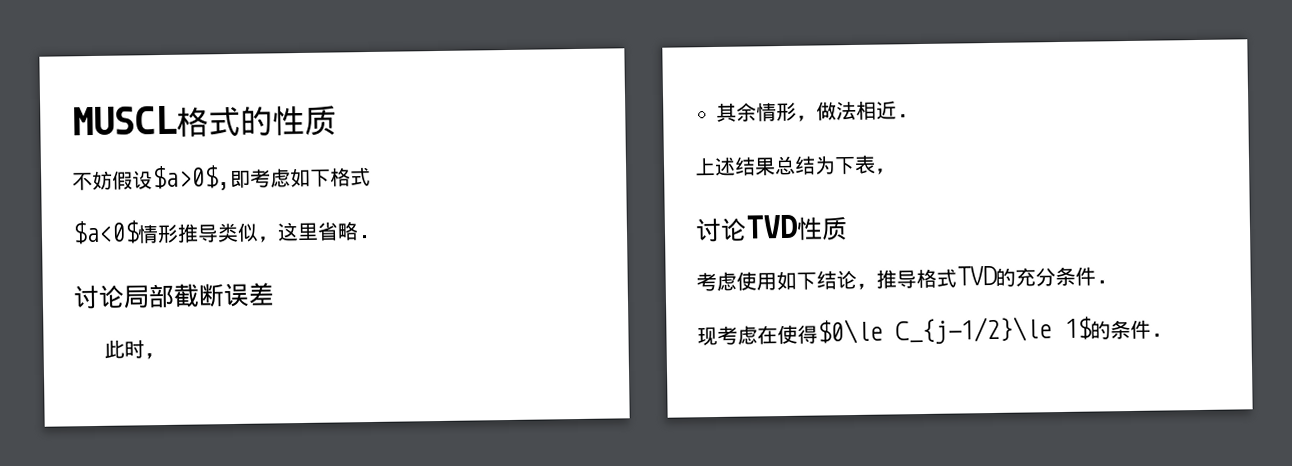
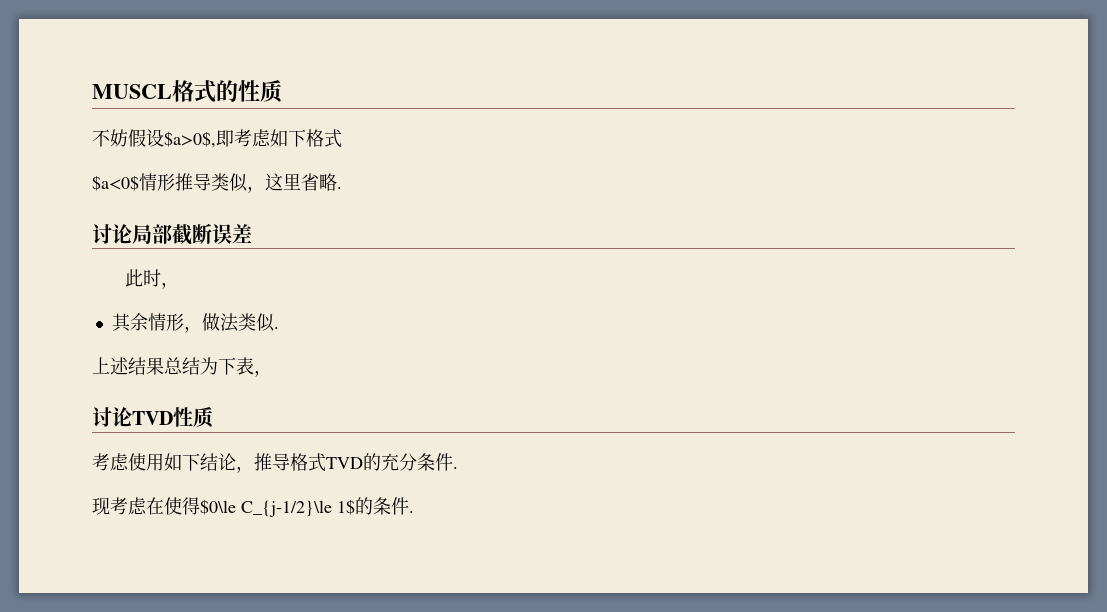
- 其余情形，做法相近.
+ 其余情形，做法类似.

